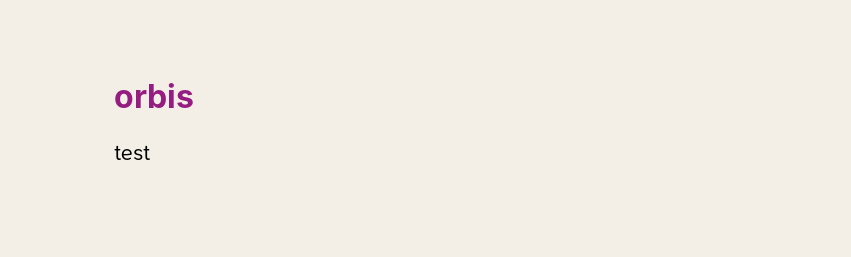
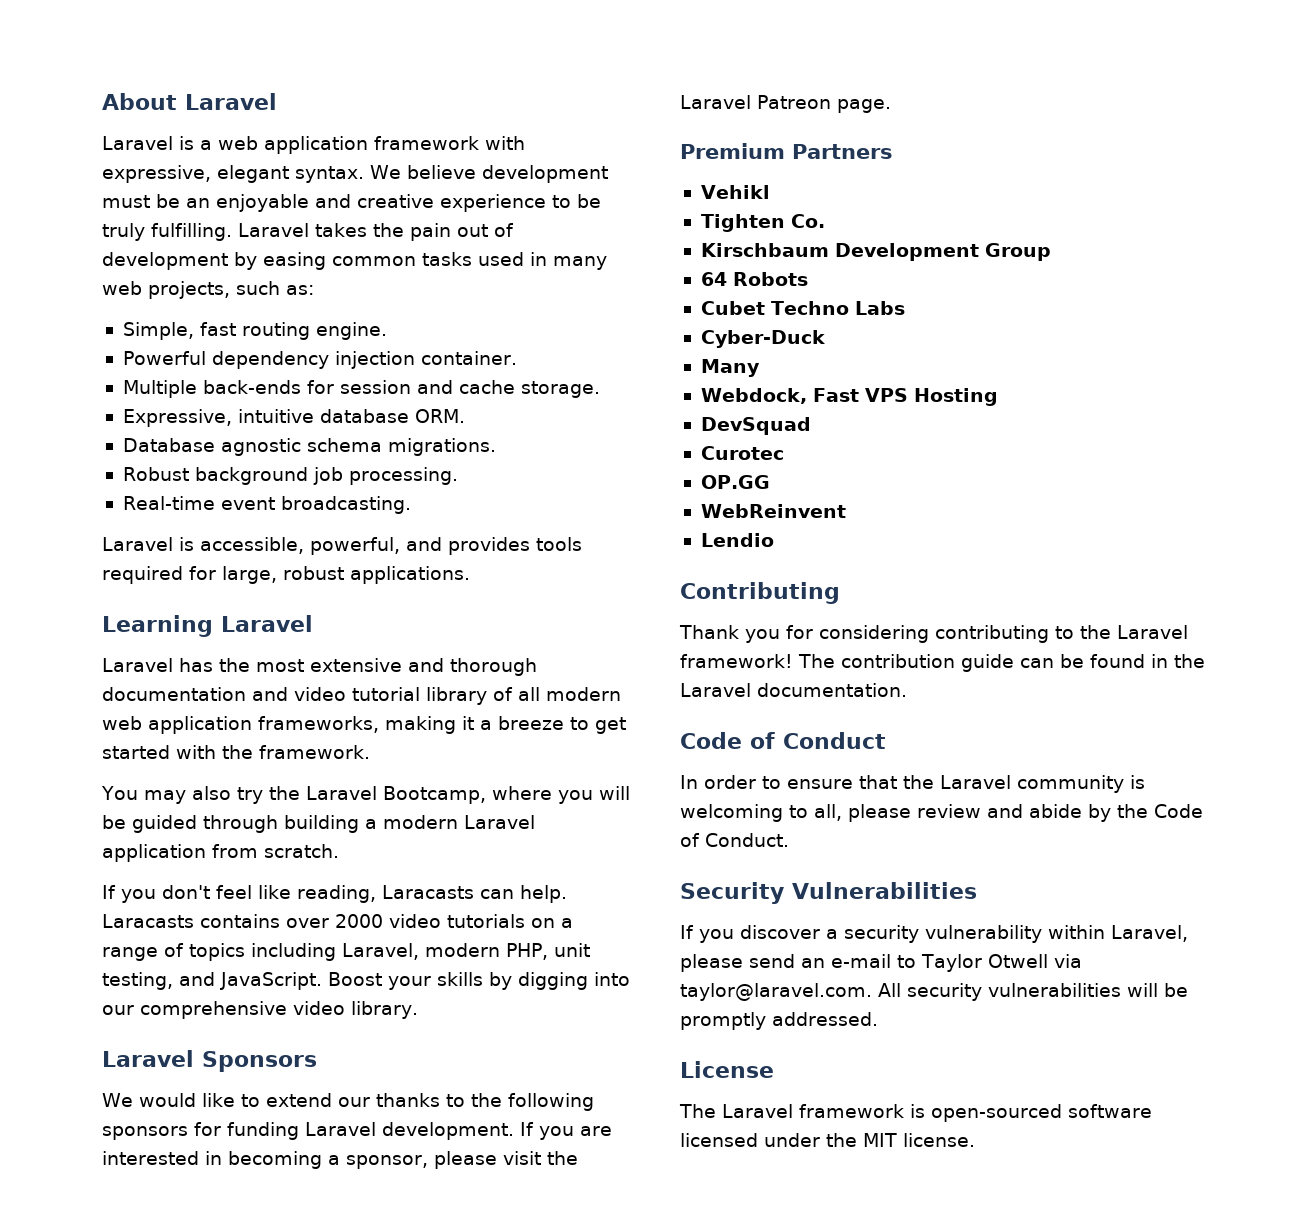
- orbis
- test
+ About Laravel
+ Laravel is a web application framework with expressive, elegant syntax. We believe development must be an enjoyable and creative experience to be truly fulfilling. Laravel takes the pain out of development by easing common tasks used in many web projects, such as:
+ Simple, fast routing engine.
+ Powerful dependency injection container.
+ Multiple back-ends for session and cache storage.
+ Expressive, intuitive database ORM.
+ Database agnostic schema migrations.
+ Robust background job processing.
+ Real-time event broadcasting.
+ Laravel is accessible, powerful, and provides tools required for large, robust applications.
+ Learning Laravel
+ Laravel has the most extensive and thorough documentation and video tutorial library of all modern web application frameworks, making it a breeze to get started with the framework.
+ You may also try the Laravel Bootcamp, where you will be guided through building a modern Laravel application from scratch.
+ If you don't feel like reading, Laracasts can help. Laracasts contains over 2000 video tutorials on a range of topics including Laravel, modern PHP, unit testing, and JavaScript. Boost your skills by digging into our comprehensive video library.
+ Laravel Sponsors
+ We would like to extend our thanks to the following sponsors for funding Laravel development. If you are interested in becoming a sponsor, please visit the Laravel Patreon page.
+ Premium Partners
+ Vehikl
+ Tighten Co.
+ Kirschbaum Development Group
+ 64 Robots
+ Cubet Techno Labs
+ Cyber-Duck
+ Many
+ Webdock, Fast VPS Hosting
+ DevSquad
+ Curotec
+ OP.GG
+ WebReinvent
+ Lendio
+ Contributing
+ Thank you for considering contributing to the Laravel framework! The contribution guide can be found in the Laravel documentation.
+ Code of Conduct
+ In order to ensure that the Laravel community is welcoming to all, please review and abide by the Code of Conduct.
+ Security Vulnerabilities
+ If you discover a security vulnerability within Laravel, please send an e-mail to Taylor Otwell via taylor@laravel.com. All security vulnerabilities will be promptly addressed.
+ License
+ The Laravel framework is open-sourced software licensed under the MIT license.

